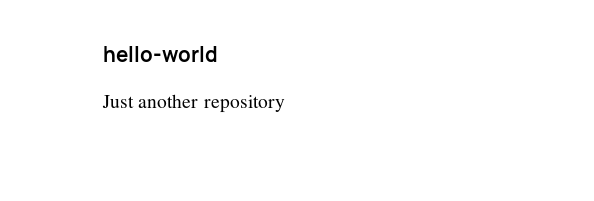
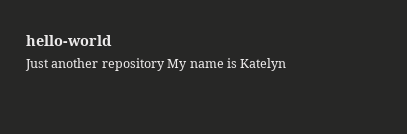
- Just another repository
+ Just another repository My name is Katelyn

